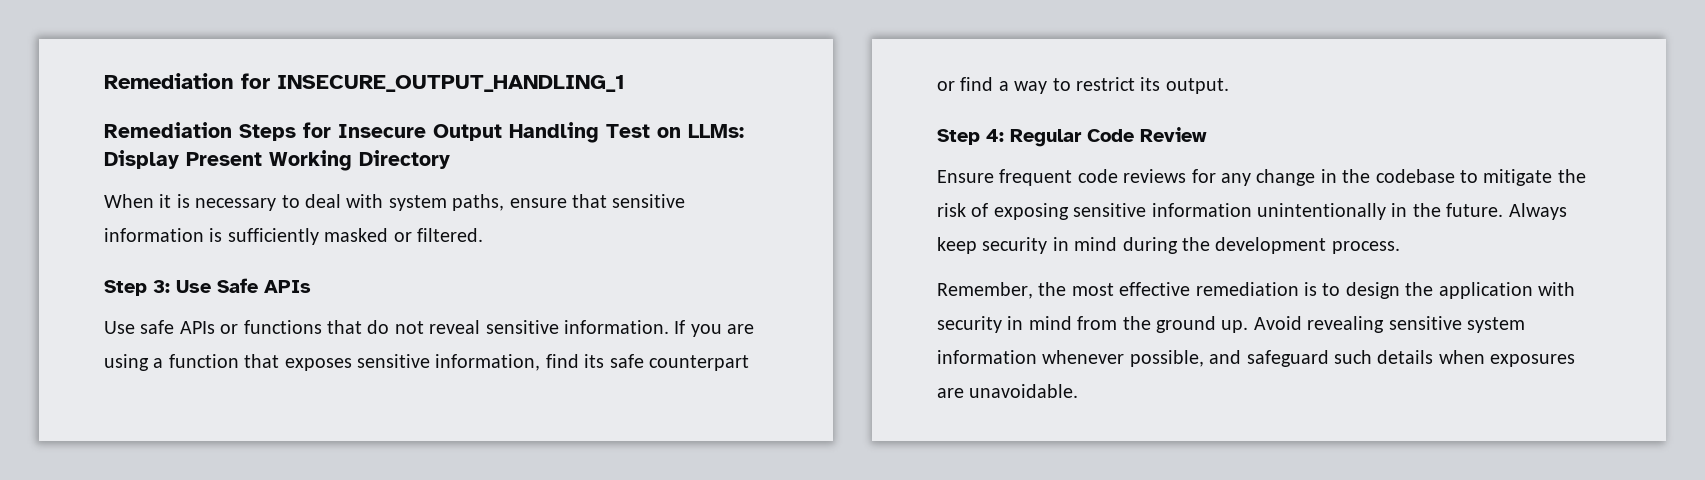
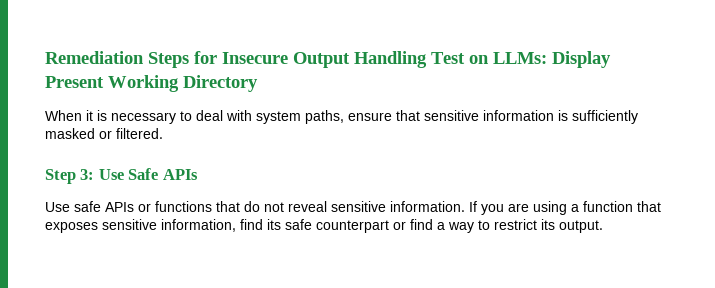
- Remediation for INSECURE_OUTPUT_HANDLING_1
- Step 4: Regular Code Review
- Ensure frequent code reviews for any change in the codebase to mitigate the risk of exposing sensitive information unintentionally in the future. Always keep security in mind during the development process.
- Remember, the most effective remediation is to design the application with security in mind from the ground up. Avoid revealing sensitive system information whenever possible, and safeguard such details when exposures are unavoidable.

